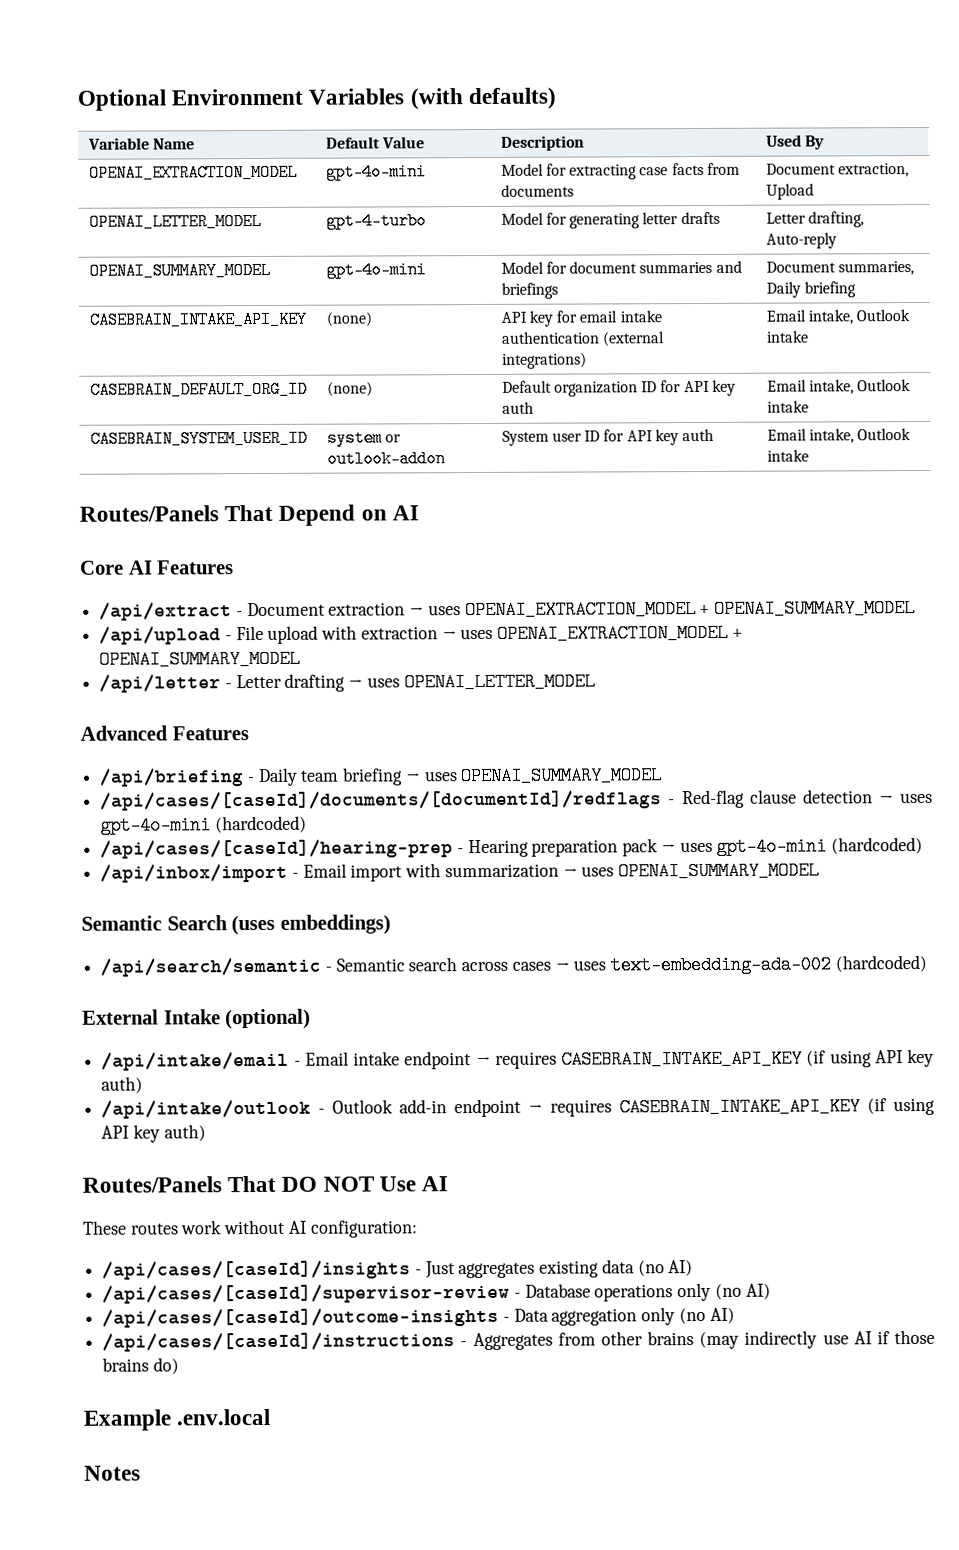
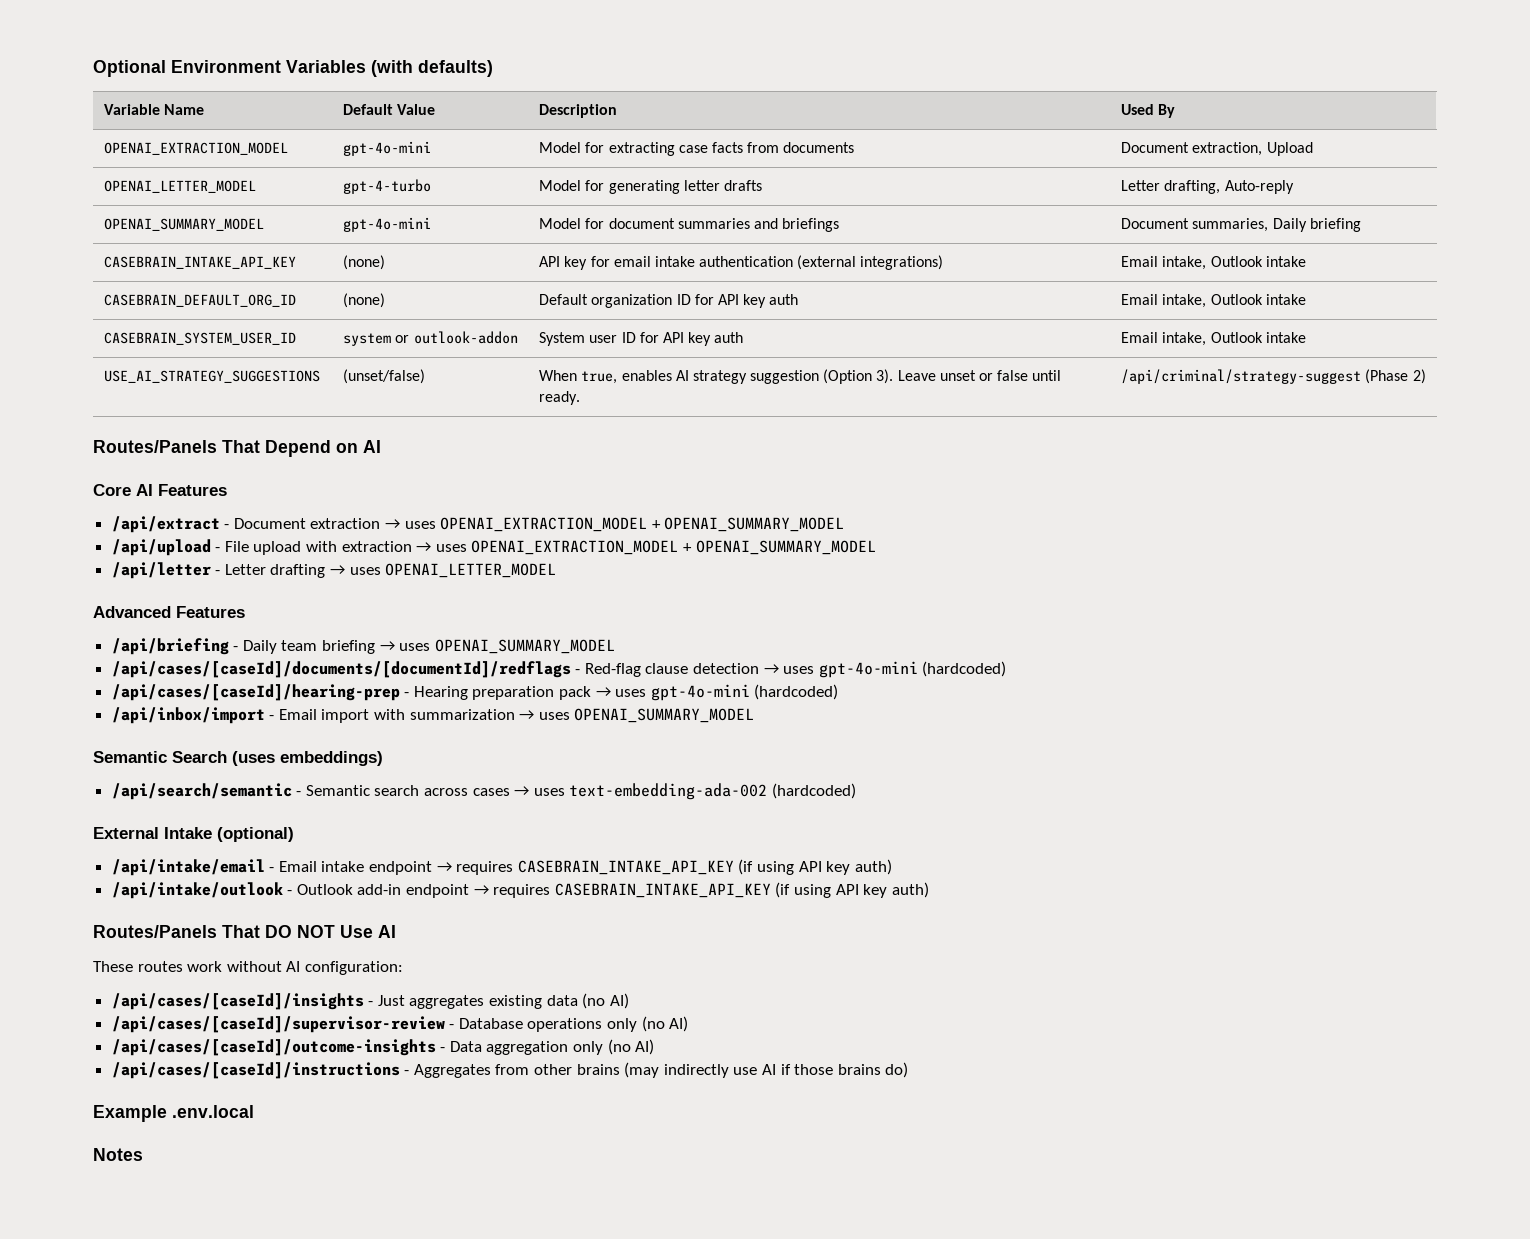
+ USE_AI_STRATEGY_SUGGESTIONS | (unset/false) | When true, enables AI strategy suggestion (Option 3). Leave unset or false until ready. | /api/criminal/strategy-suggest (Phase 2)

